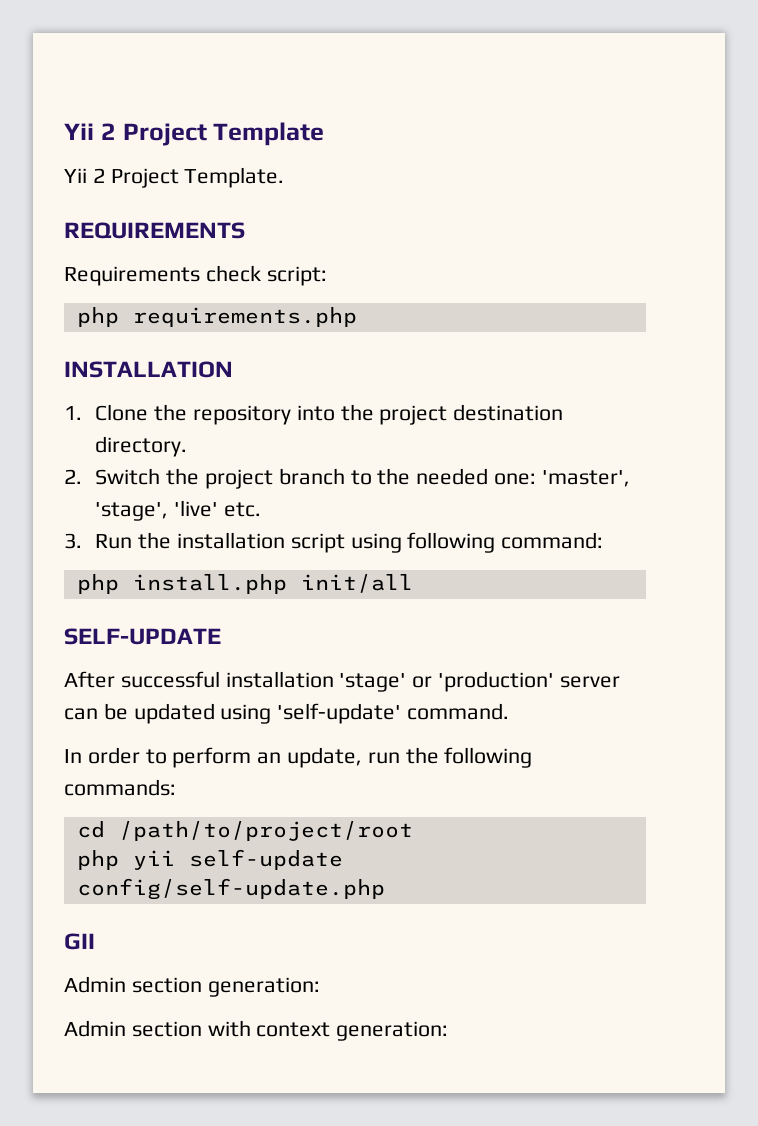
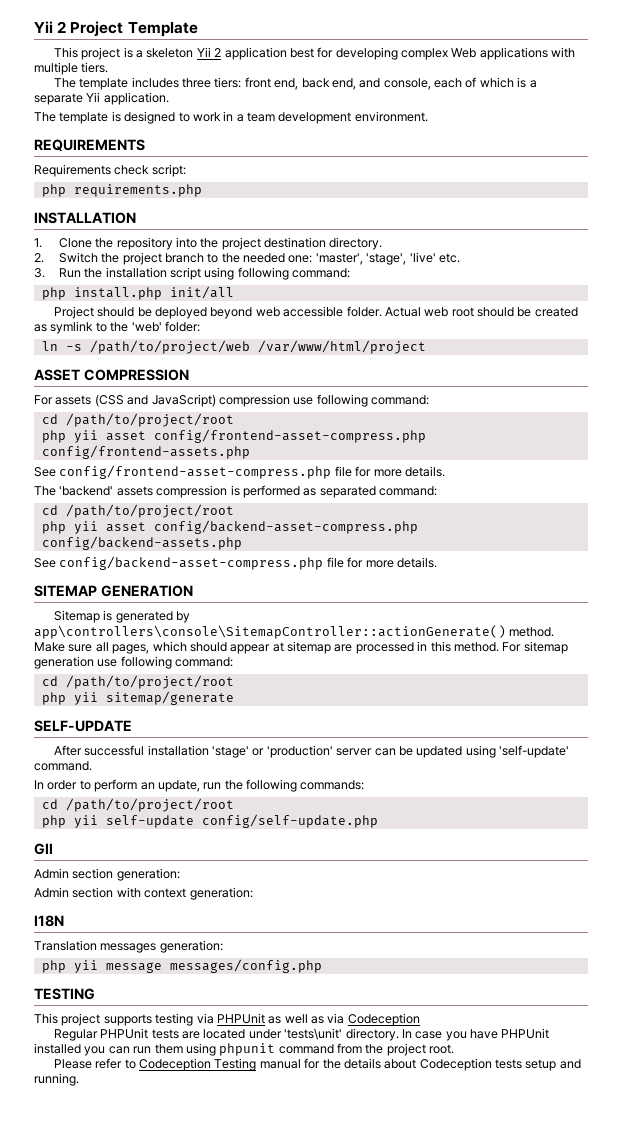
- Yii 2 Project Template.
+ This project is a skeleton Yii 2 application best for developing complex Web applications with multiple tiers.
+ The template includes three tiers: front end, back end, and console, each of which is a separate Yii application.
+ The template is designed to work in a team development environment.
+ Project should be deployed beyond web accessible folder. Actual web root should be created as symlink to the 'web' folder:
+ ln -s /path/to/project/web /var/www/html/project
+ ASSET COMPRESSION
+ For assets (CSS and JavaScript) compression use following command:
+ cd /path/to/project/root
+ php yii asset config/frontend-asset-compress.php config/frontend-assets.php
+ See config/frontend-asset-compress.php file for more details.
+ The 'backend' assets compression is performed as separated command:
+ cd /path/to/project/root
+ php yii asset config/backend-asset-compress.php config/backend-assets.php
+ See config/backend-asset-compress.php file for more details.
+ SITEMAP GENERATION
+ Sitemap is generated by app\controllers\console\SitemapController::actionGenerate() method. Make sure all pages, which should appear at sitemap are processed in this method. For sitemap generation use following command:
+ cd /path/to/project/root
+ php yii sitemap/generate
+ I18N
+ Translation messages generation:
+ php yii message messages/config.php
+ TESTING
+ This project supports testing via PHPUnit as well as via Codeception
+ Regular PHPUnit tests are located under 'tests\unit' directory. In case you have PHPUnit installed you can run them using phpunit command from the project root.
+ Please refer to Codeception Testing manual for the details about Codeception tests setup and running.

